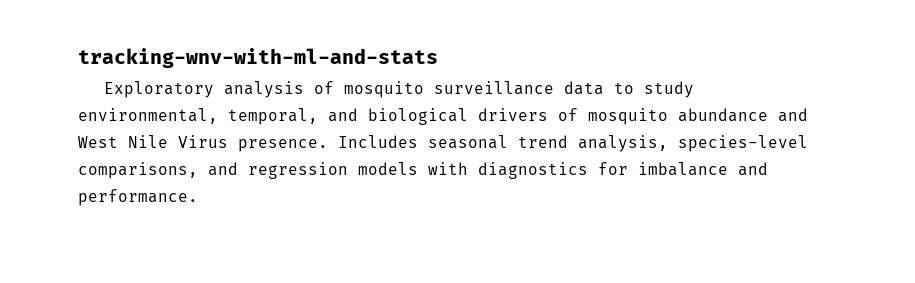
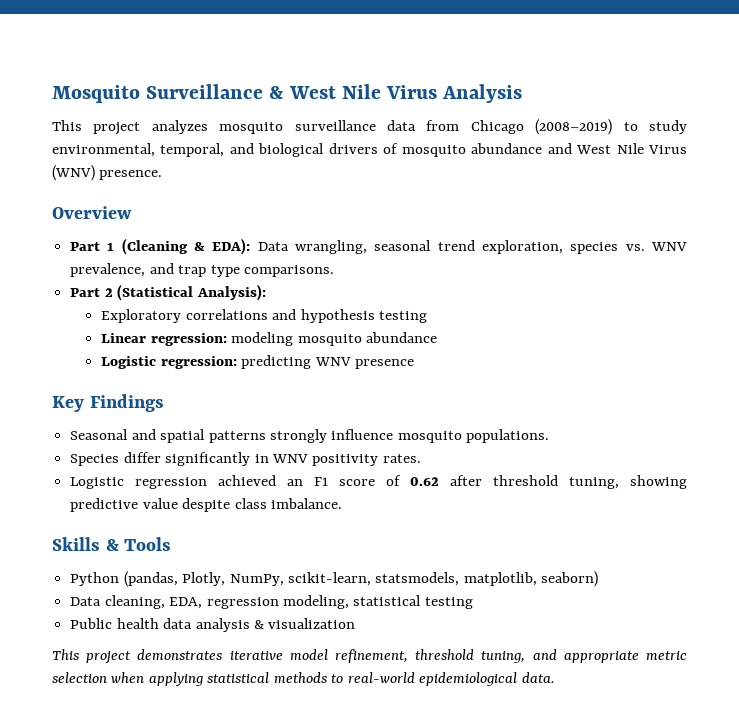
- tracking-wnv-with-ml-and-stats
- Exploratory analysis of mosquito surveillance data to study environmental, temporal, and biological drivers of mosquito abundance and West Nile Virus presence. Includes seasonal trend analysis, species-level comparisons, and regression models with diagnostics for imbalance and performance.
+ Mosquito Surveillance & West Nile Virus Analysis
+ This project analyzes mosquito surveillance data from Chicago (2008–2019) to study environmental, temporal, and biological drivers of mosquito abundance and West Nile Virus (WNV) presence.
+ Overview
+ Part 1 (Cleaning & EDA): Data wrangling, seasonal trend exploration, species vs. WNV prevalence, and trap type comparisons.
+ Part 2 (Statistical Analysis):
+ Exploratory correlations and hypothesis testing
+ Linear regression: modeling mosquito abundance
+ Logistic regression: predicting WNV presence
+ Key Findings
+ Seasonal and spatial patterns strongly influence mosquito populations.
+ Species differ significantly in WNV positivity rates.
+ Logistic regression achieved an F1 score of 0.62 after threshold tuning, showing predictive value despite class imbalance.
+ Skills & Tools
+ Python (pandas, Plotly, NumPy, scikit-learn, statsmodels, matplotlib, seaborn)
+ Data cleaning, EDA, regression modeling, statistical testing
+ Public health data analysis & visualization
+ This project demonstrates iterative model refinement, threshold tuning, and appropriate metric selection when applying statistical methods to real-world epidemiological data.

